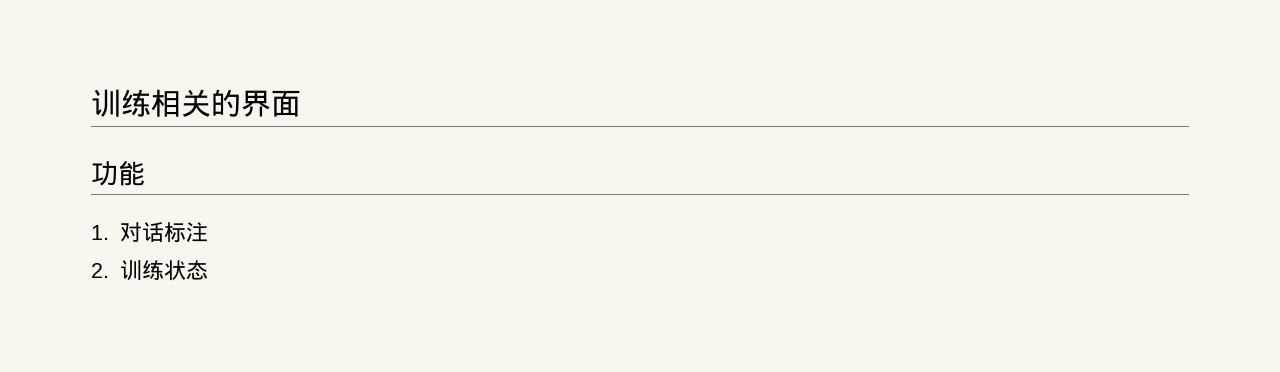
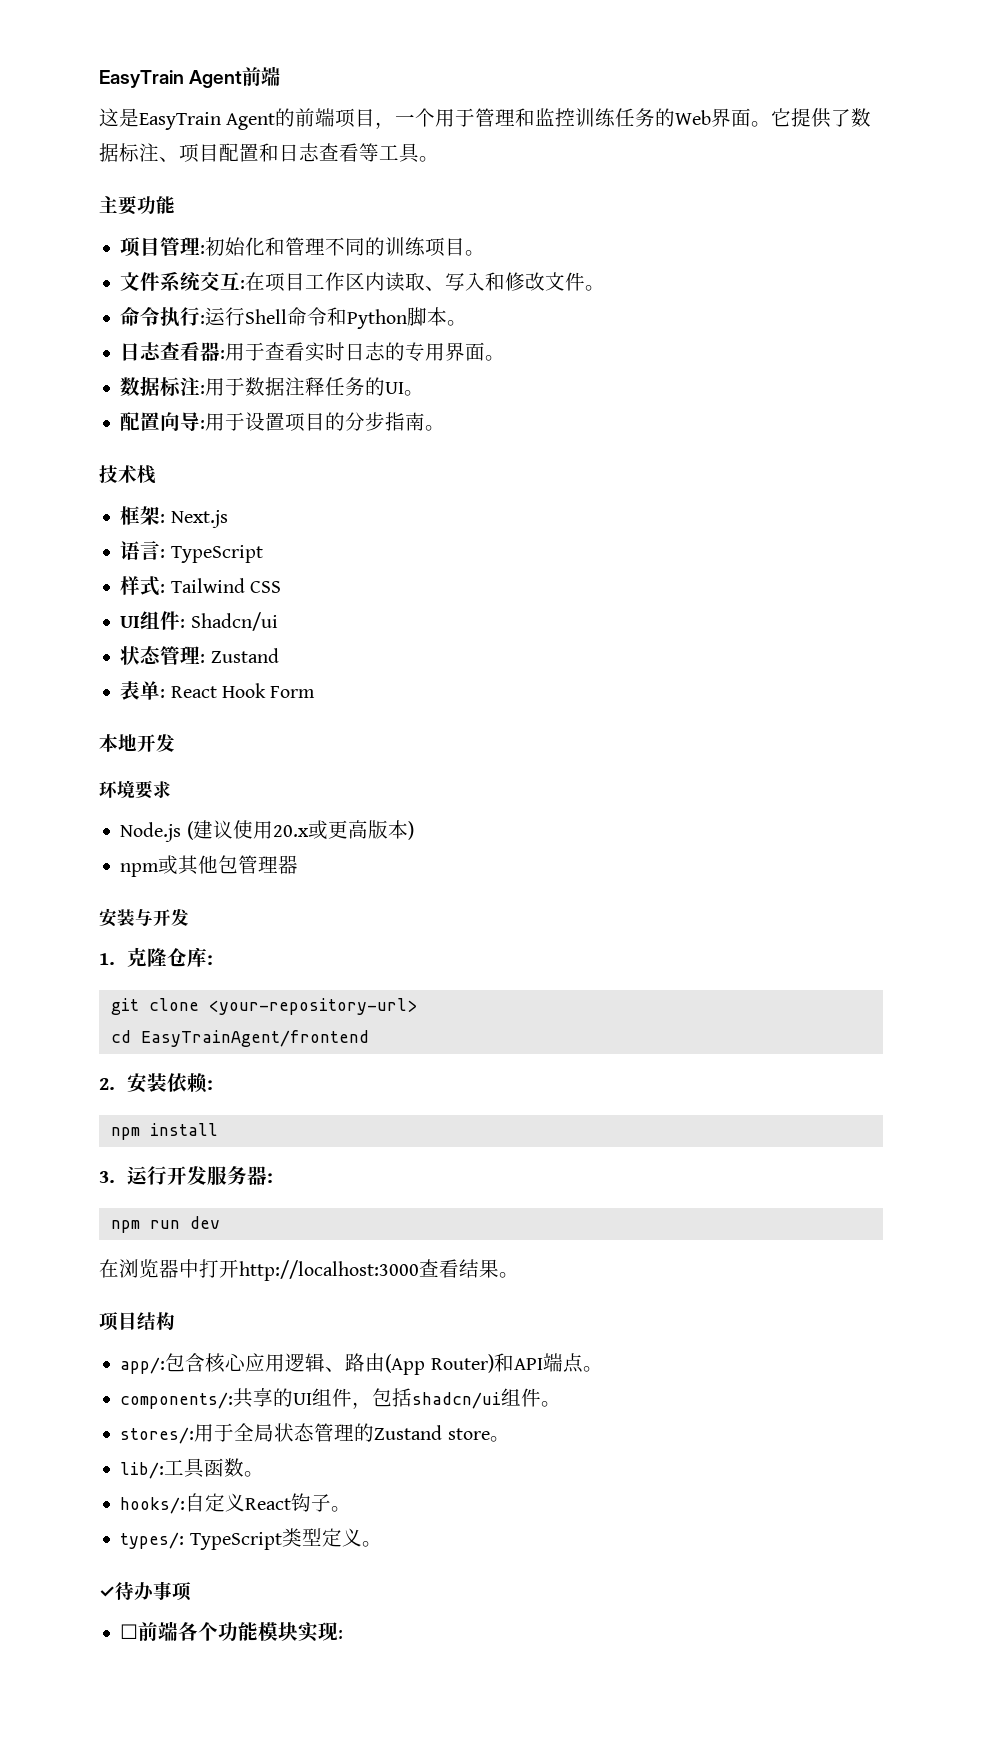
- 训练相关的界面
- 功能
- 1.对话标注
- 2.训练状态
+ EasyTrain Agent前端
+ 这是EasyTrain Agent的前端项目，一个用于管理和监控训练任务的Web界面。它提供了数据标注、项目配置和日志查看等工具。
+ 主要功能
+ 项目管理:初始化和管理不同的训练项目。
+ 文件系统交互:在项目工作区内读取、写入和修改文件。
+ 命令执行:运行Shell命令和Python脚本。
+ 日志查看器:用于查看实时日志的专用界面。
+ 数据标注:用于数据注释任务的UI。
+ 配置向导:用于设置项目的分步指南。
+ 技术栈
+ 框架: Next.js
+ 语言: TypeScript
+ 样式: Tailwind CSS
+ UI组件: Shadcn/ui
+ 状态管理: Zustand
+ 表单: React Hook Form
+ 本地开发
+ 环境要求
+ Node.js (建议使用20.x或更高版本)
+ npm或其他包管理器
+ 安装与开发
+ 1.克隆仓库:
+ git clone <your-repository-url>
+ cd EasyTrainAgent/frontend
+ 2.安装依赖:
+ npm install
+ 3.运行开发服务器:
+ npm run dev
+ 在浏览器中打开http://localhost:3000查看结果。
+ 项目结构
+ app/:包含核心应用逻辑、路由(App Router)和API端点。
+ components/:共享的UI组件，包括shadcn/ui组件。
+ stores/:用于全局状态管理的Zustand store。
+ lib/:工具函数。
+ hooks/:自定义React钩子。
+ types/: TypeScript类型定义。
+ ✓待办事项
+ ☐前端各个功能模块实现:

